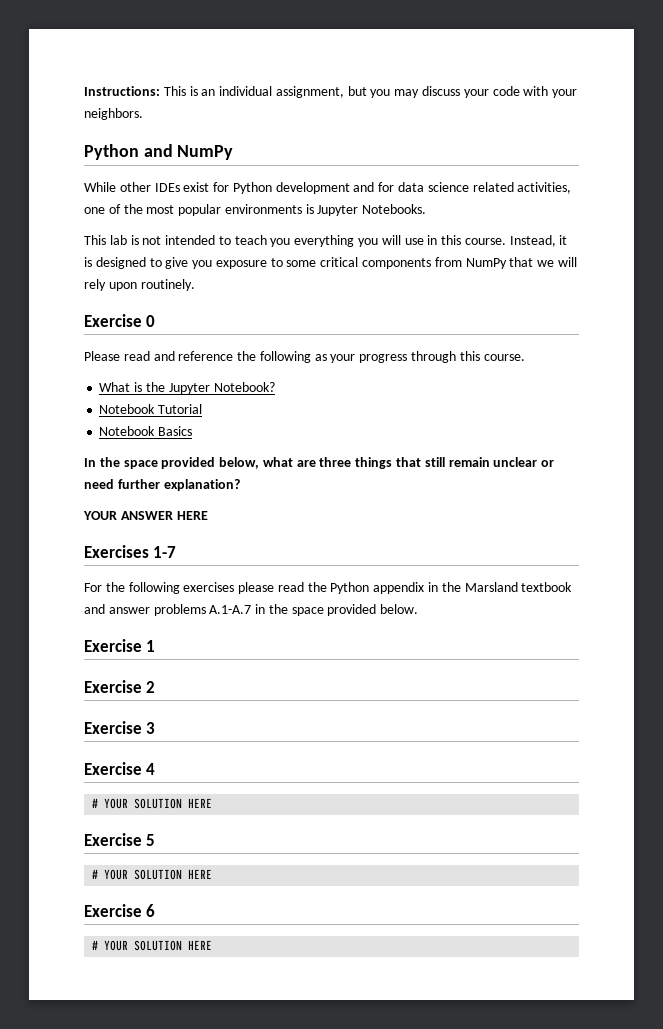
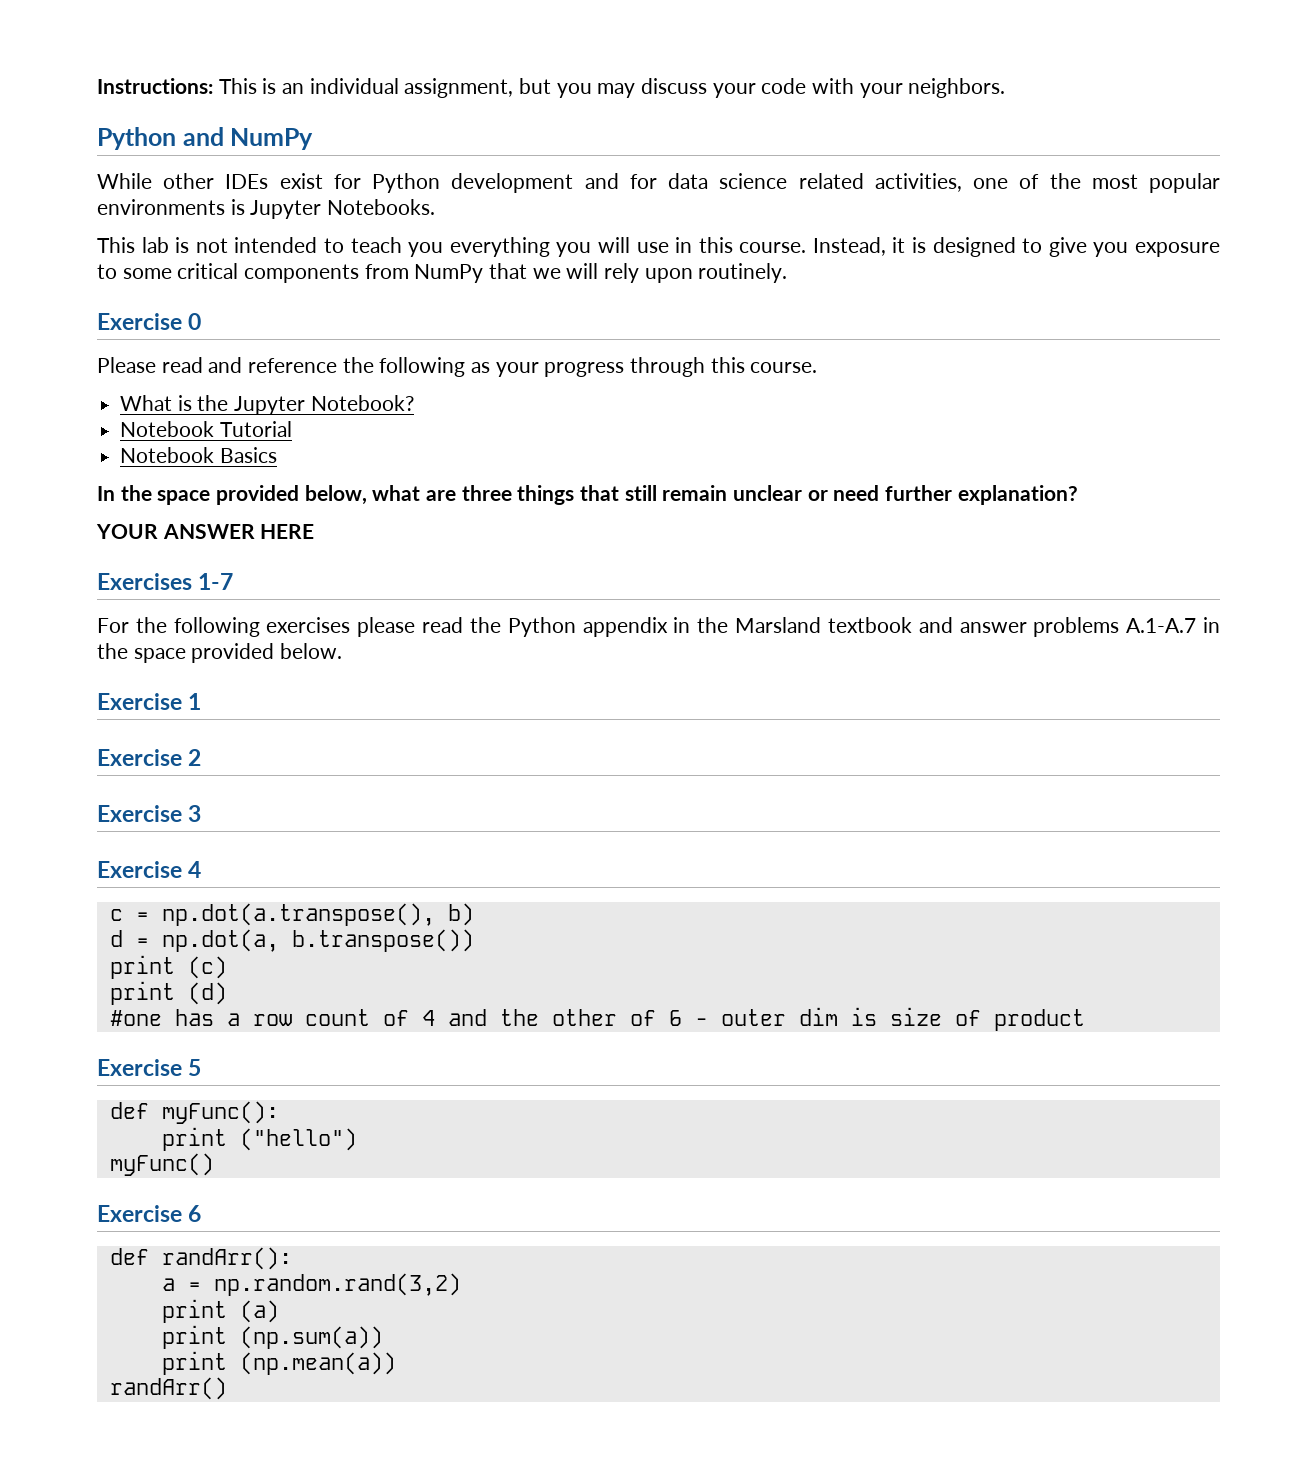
  Exercise 4
- # YOUR SOLUTION HERE
+ c = np.dot(a.transpose(), b)
+ d = np.dot(a, b.transpose())
+ print (c)
+ print (d)
+ #one has a row count of 4 and the other of 6 - outer dim is size of product
  Exercise 5
- # YOUR SOLUTION HERE
+ def myFunc():
+ print ("hello")
+ myFunc()
  Exercise 6
- # YOUR SOLUTION HERE
+ def randArr():
+ a = np.random.rand(3,2)
+ print (a)
+ print (np.sum(a))
+ print (np.mean(a))
+ randArr()

